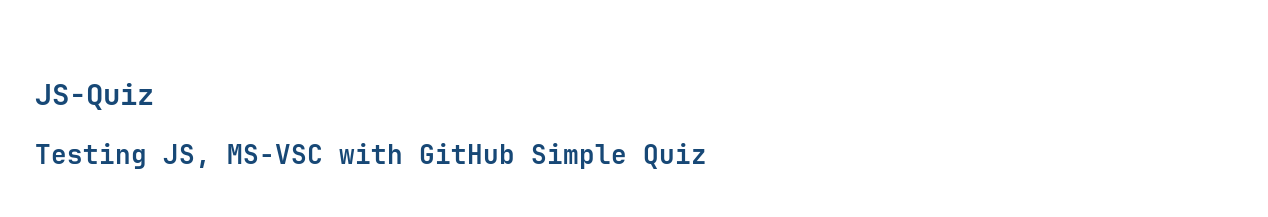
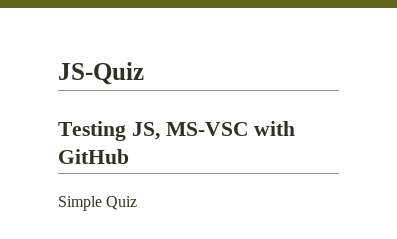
- Testing JS, MS-VSC with GitHub Simple Quiz
+ Testing JS, MS-VSC with GitHub
+ Simple Quiz

